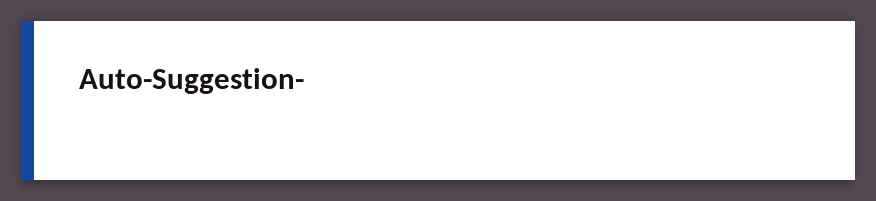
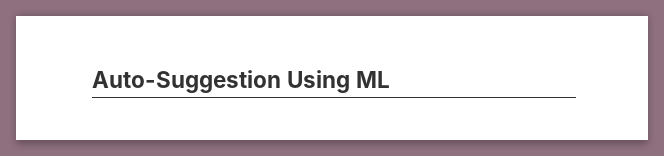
- Auto-Suggestion-
+ Auto-Suggestion Using ML

